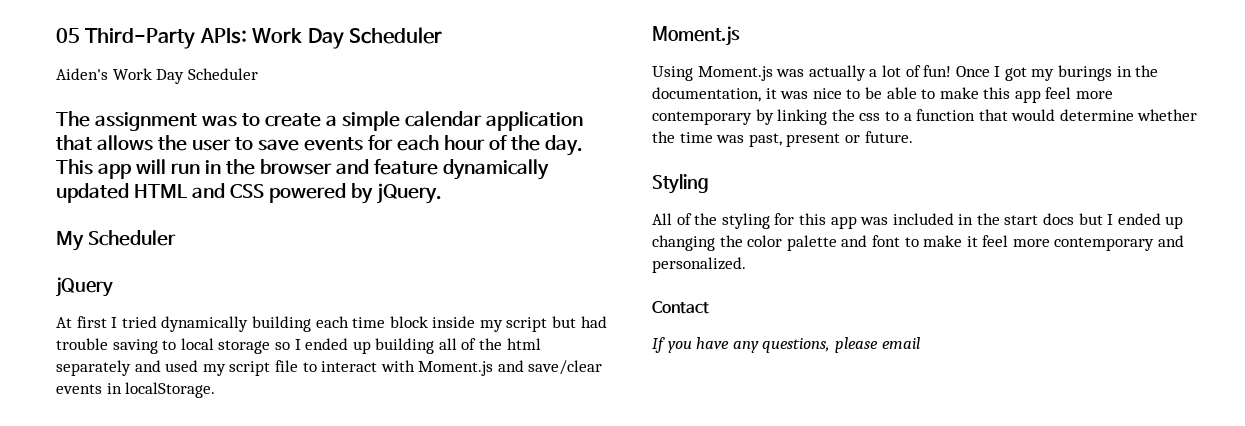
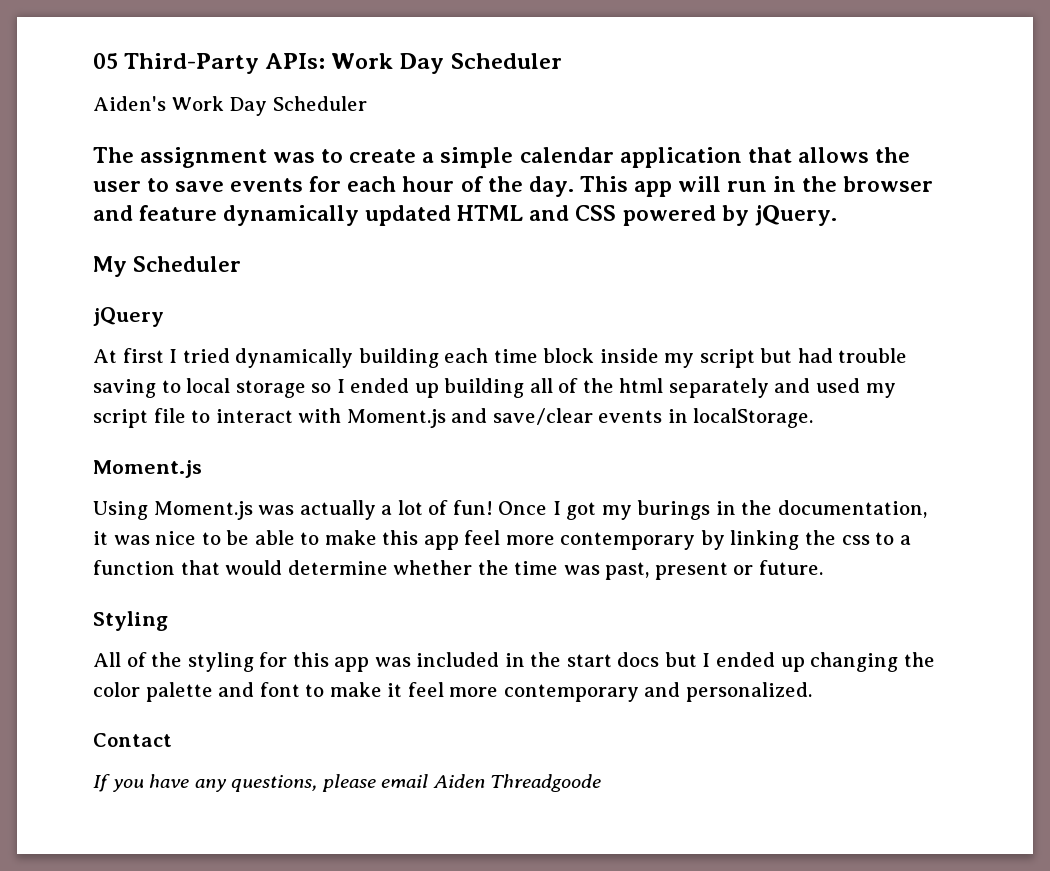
- If you have any questions, please email
+ If you have any questions, please email Aiden Threadgoode

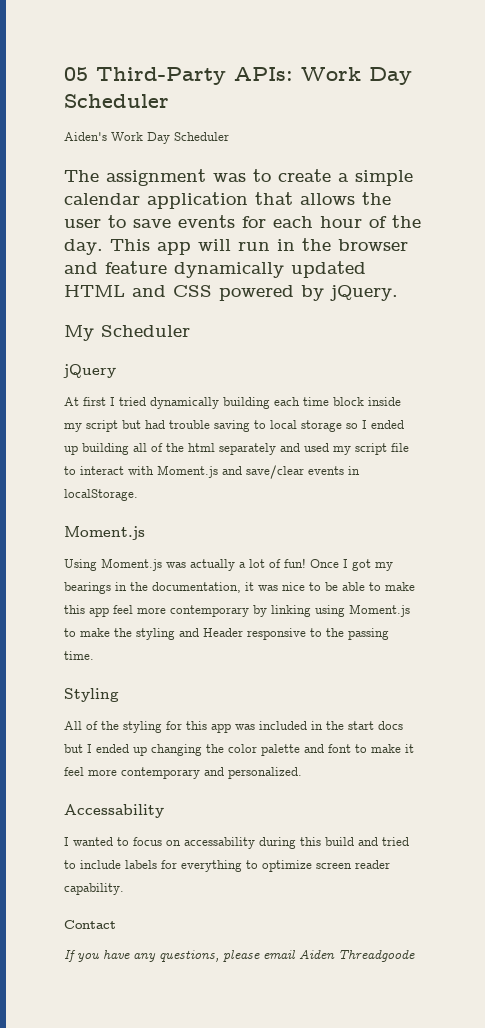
- Once I got my burings in the documentation, it was nice to be able to make this app feel more contemporary by linking the css to a function that would determine whether the time was past, present or future.
+ Once I got my bearings in the documentation, it was nice to be able to make this app feel more contemporary by linking using Moment.js to make the styling and Header responsive to the passing time.
+ Accessability
+ I wanted to focus on accessability during this build and tried to include labels for everything to optimize screen reader capability.

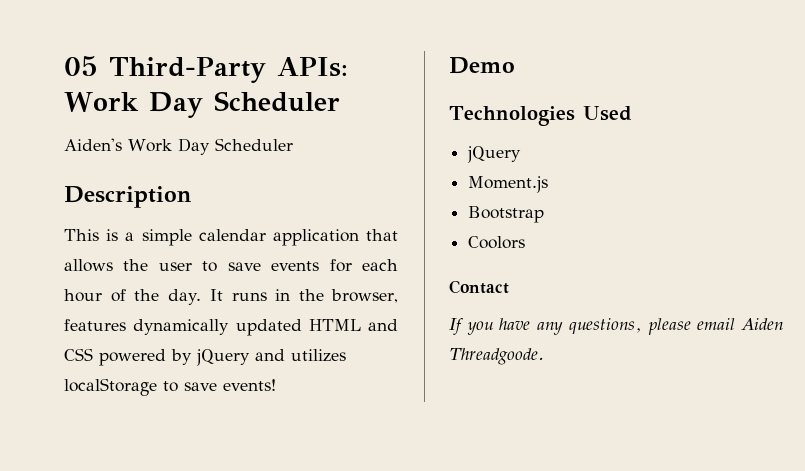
- The assignment was to create a simple calendar application that allows the user to save events for each hour of the day.
+ Description
+ This is a simple calendar application that allows the user to save events for each hour of the day.
- This app will run in the browser and feature dynamically updated HTML and CSS powered by jQuery.
- My Scheduler
+ It runs in the browser, features dynamically updated HTML and CSS powered by jQuery and utilizes localStorage to save events!
+ Demo
+ Technologies Used
  jQuery
- At first I tried dynamically building each time block inside my script but had trouble saving to local storage so I ended up building all of the html separately and used my script file to interact with Moment.js and save/clear events in localStorage.
  Moment.js
- Using Moment.js was actually a lot of fun! Once I got my bearings in the documentation, it was nice to be able to make this app feel more contemporary by linking using Moment.js to make the styling and Header responsive to the passing time.
- Styling
- All of the styling for this app was included in the start docs but I ended up changing the color palette and font to make it feel more contemporary and personalized.
- Accessability
- I wanted to focus on accessability during this build and tried to include labels for everything to optimize screen reader capability.
+ Bootstrap
+ Coolors
- If you have any questions, please email Aiden Threadgoode
+ If you have any questions, please email Aiden Threadgoode.

